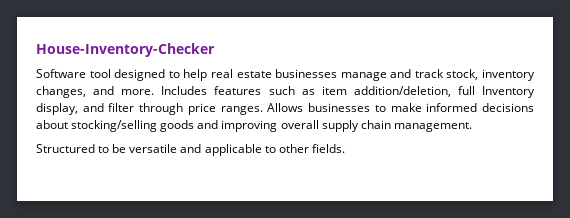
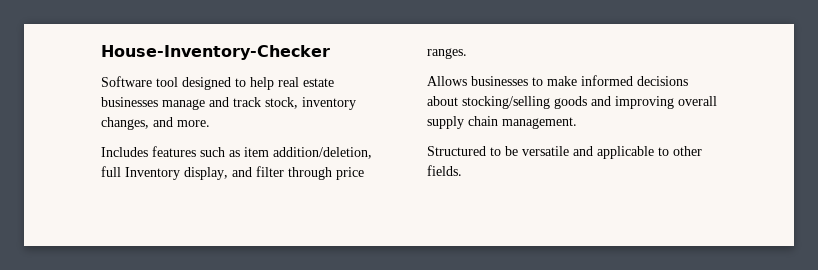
- Software tool designed to help real estate businesses manage and track stock, inventory changes, and more. Includes features such as item addition/deletion, full Inventory display, and filter through price ranges. Allows businesses to make informed decisions about stocking/selling goods and improving overall supply chain management.
+ Software tool designed to help real estate businesses manage and track stock, inventory changes, and more.
+ Includes features such as item addition/deletion, full Inventory display, and filter through price ranges.
+ Allows businesses to make informed decisions about stocking/selling goods and improving overall supply chain management.

